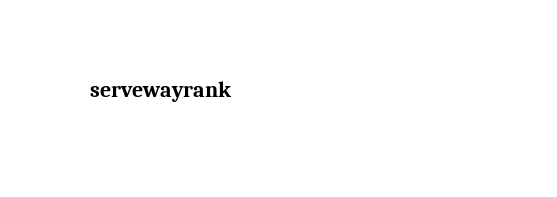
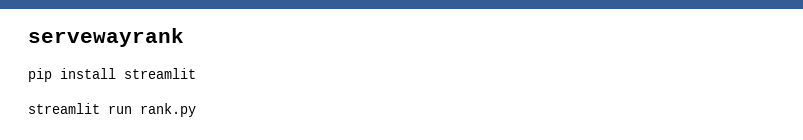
+ pip install streamlit
+ streamlit run rank.py

